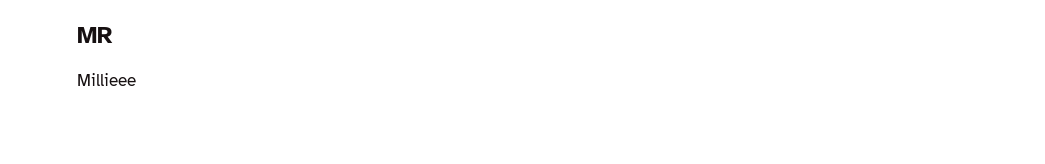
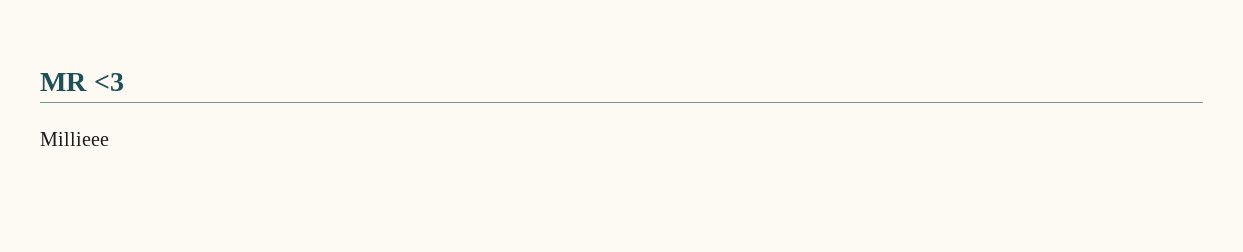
- MR
+ MR <3

